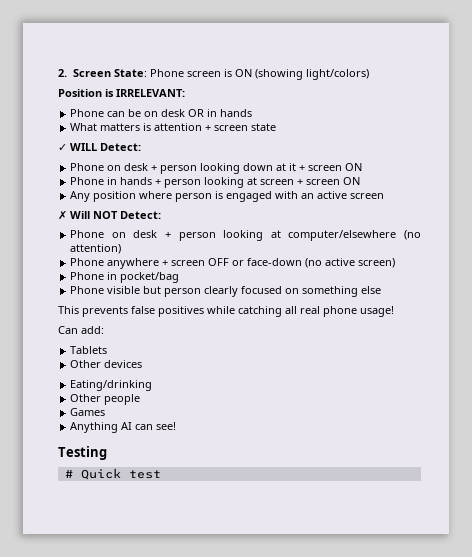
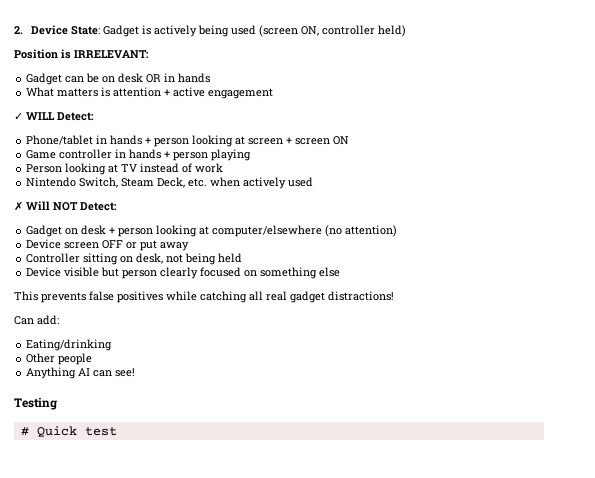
- 2. Screen State: Phone screen is ON (showing light/colors)
+ 2. Device State: Gadget is actively being used (screen ON, controller held)
- Phone can be on desk OR in hands
+ Gadget can be on desk OR in hands
- What matters is attention + screen state
+ What matters is attention + active engagement
- Phone on desk + person looking down at it + screen ON
- Phone in hands + person looking at screen + screen ON
+ Phone/tablet in hands + person looking at screen + screen ON
- Any position where person is engaged with an active screen
+ Game controller in hands + person playing
+ Person looking at TV instead of work
+ Nintendo Switch, Steam Deck, etc. when actively used
- Phone on desk + person looking at computer/elsewhere (no attention)
+ Gadget on desk + person looking at computer/elsewhere (no attention)
- Phone anywhere + screen OFF or face-down (no active screen)
- Phone in pocket/bag
- Phone visible but person clearly focused on something else
+ Device screen OFF or put away
+ Controller sitting on desk, not being held
+ Device visible but person clearly focused on something else
- This prevents false positives while catching all real phone usage!
+ This prevents false positives while catching all real gadget distractions!
- Tablets
- Other devices
- Games

